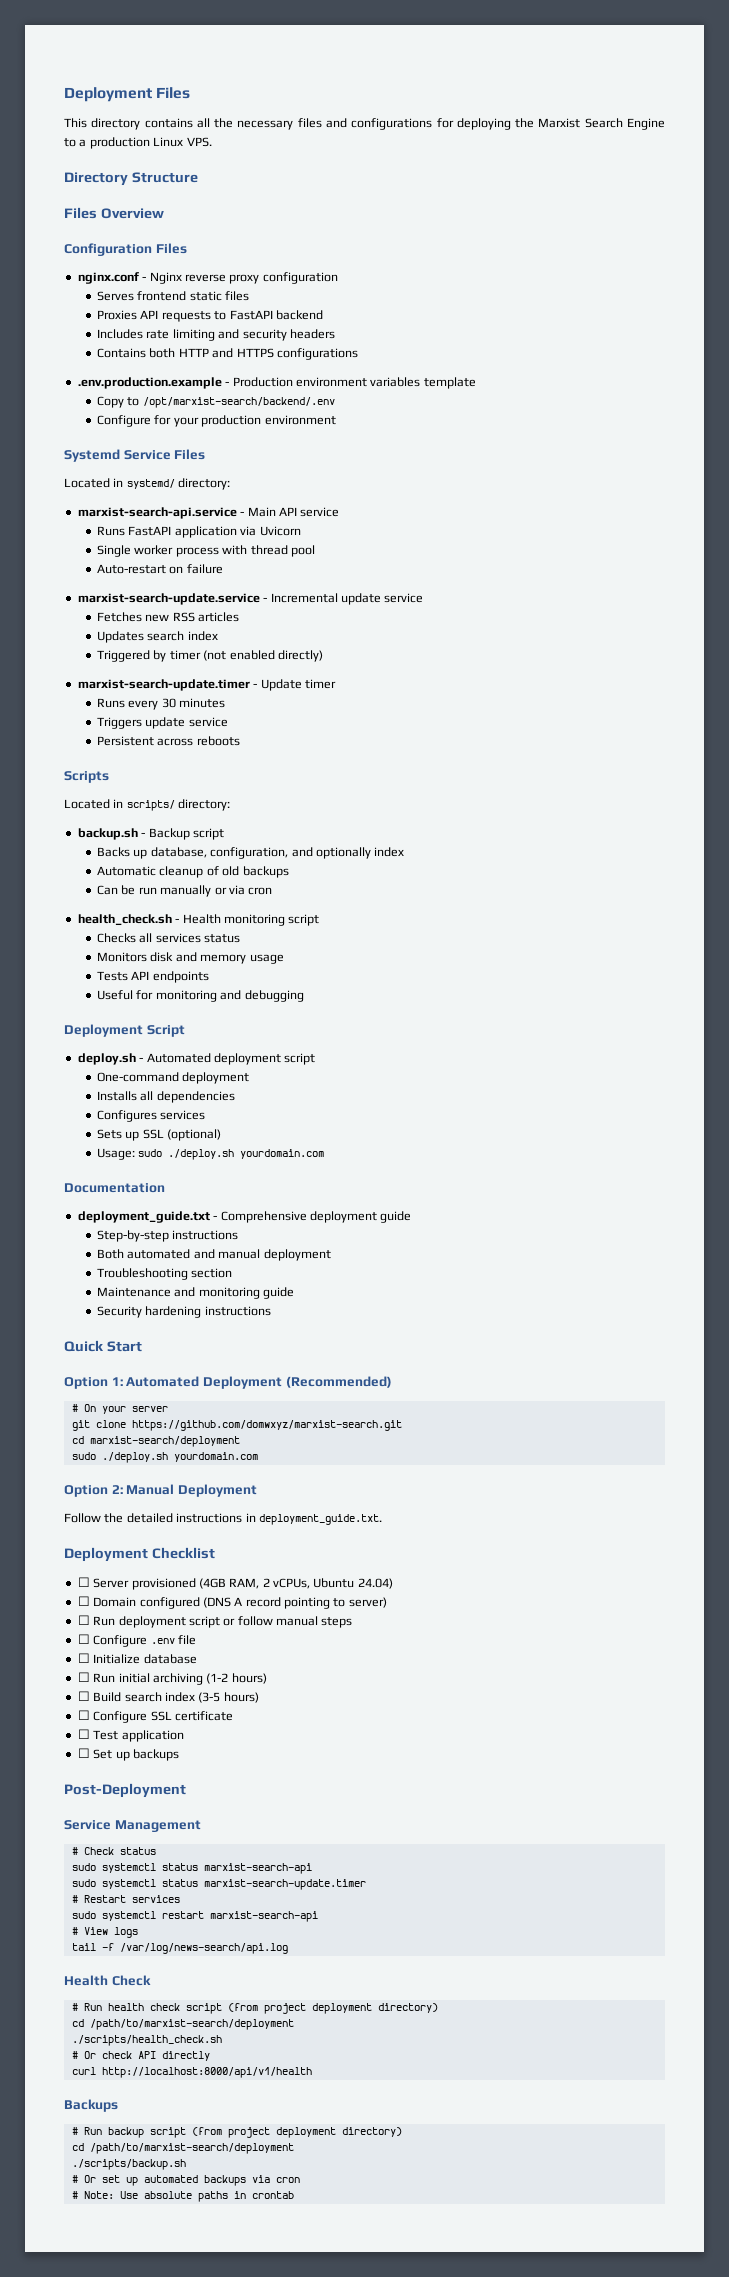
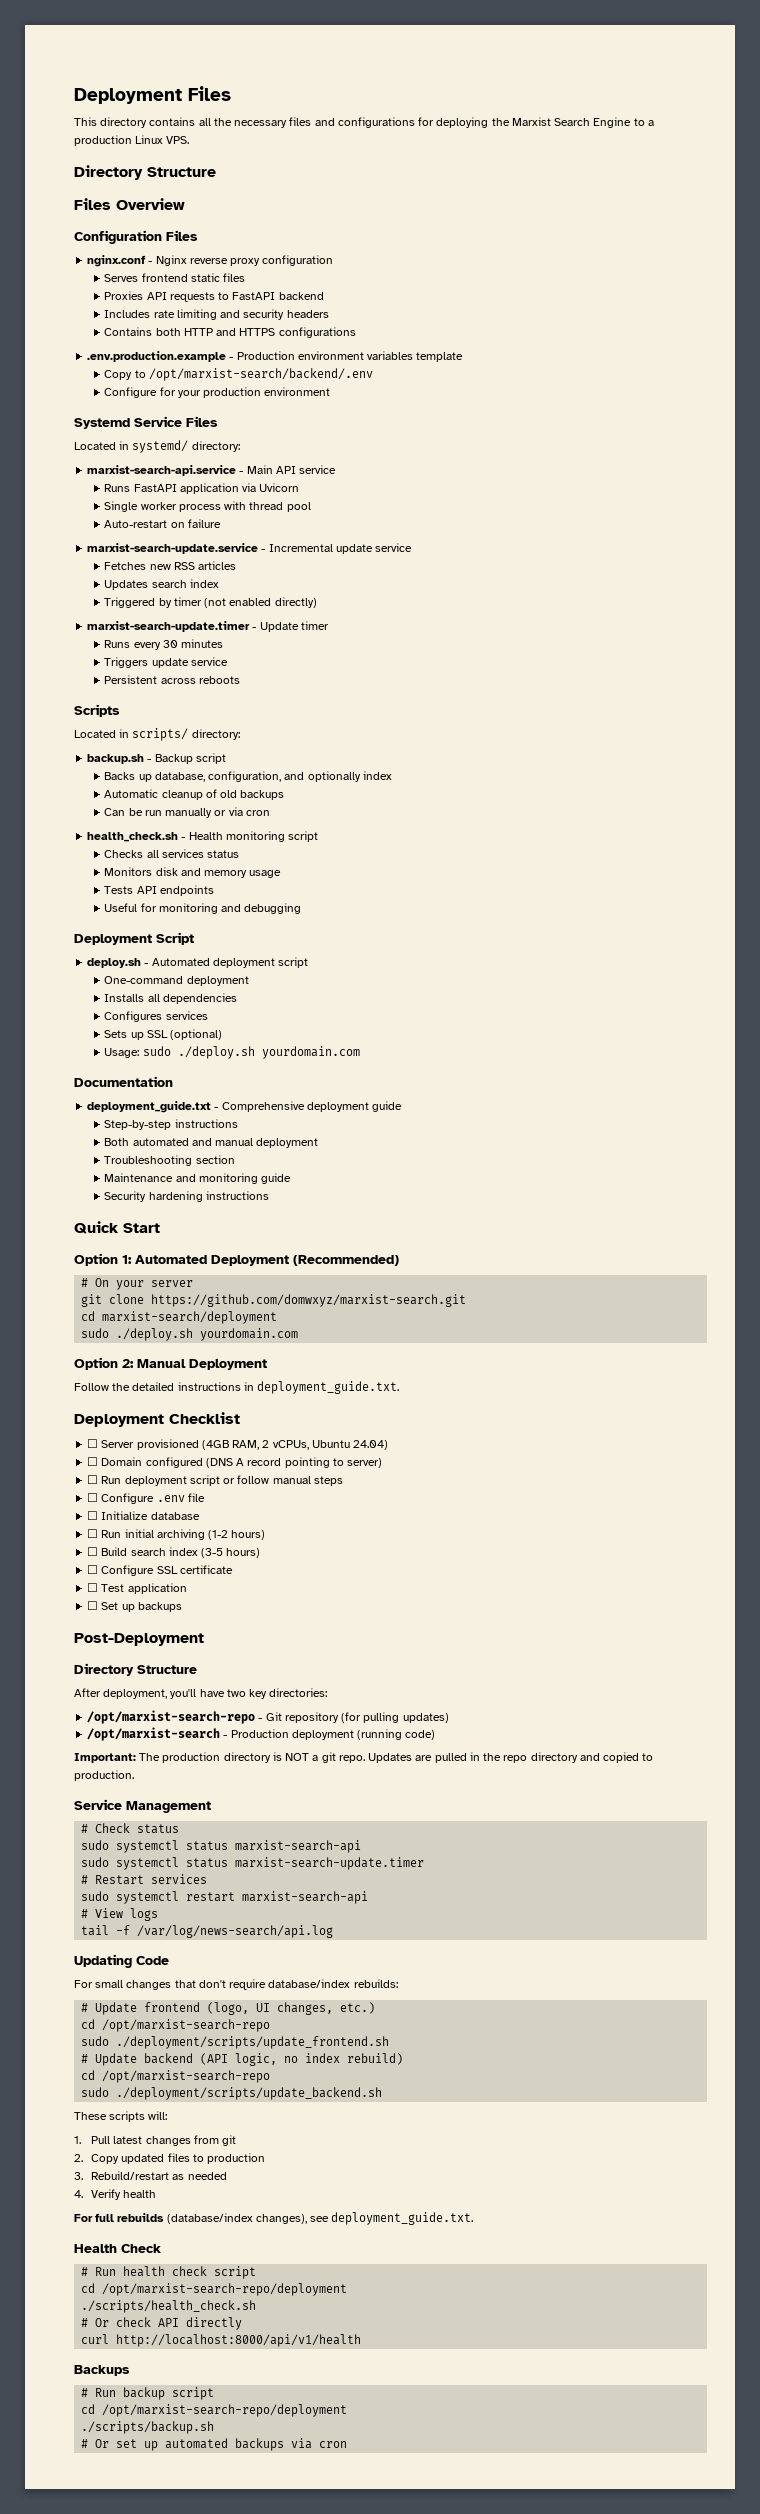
  Post-Deployment
+ Directory Structure
+ After deployment, you'll have two key directories:
+ /opt/marxist-search-repo - Git repository (for pulling updates)
+ /opt/marxist-search - Production deployment (running code)
+ Important: The production directory is NOT a git repo. Updates are pulled in the repo directory and copied to production.
+ Updating Code
+ For small changes that don't require database/index rebuilds:
+ # Update frontend (logo, UI changes, etc.)
+ cd /opt/marxist-search-repo
+ sudo ./deployment/scripts/update_frontend.sh
+ # Update backend (API logic, no index rebuild)
+ cd /opt/marxist-search-repo
+ sudo ./deployment/scripts/update_backend.sh
+ These scripts will:
+ 1. Pull latest changes from git
+ 2. Copy updated files to production
+ 3. Rebuild/restart as needed
+ 4. Verify health
+ For full rebuilds (database/index changes), see deployment_guide.txt.
- # Run health check script (from project deployment directory)
- cd /path/to/marxist-search/deployment
+ # Run health check script
+ cd /opt/marxist-search-repo/deployment
- # Run backup script (from project deployment directory)
- cd /path/to/marxist-search/deployment
+ # Run backup script
+ cd /opt/marxist-search-repo/deployment
- # Note: Use absolute paths in crontab

